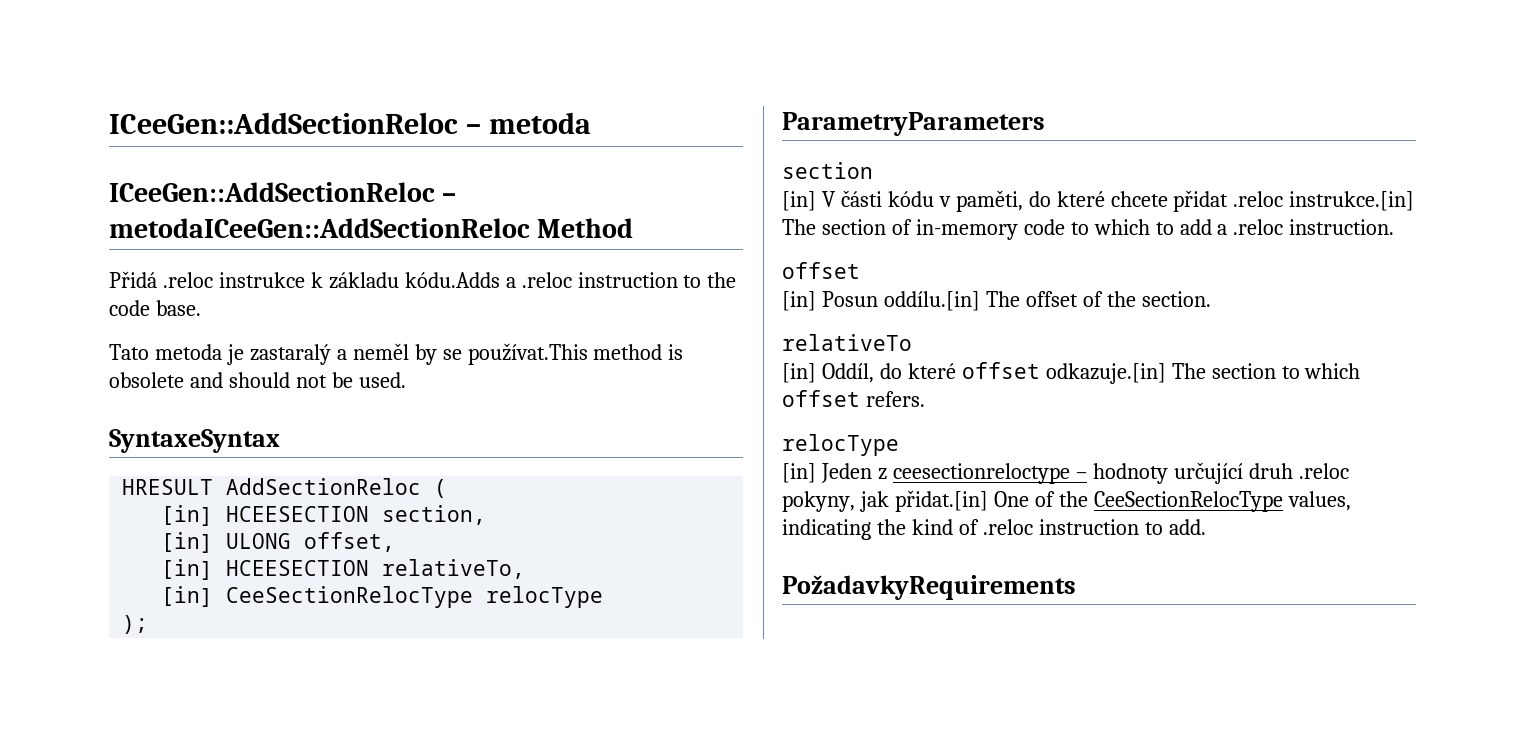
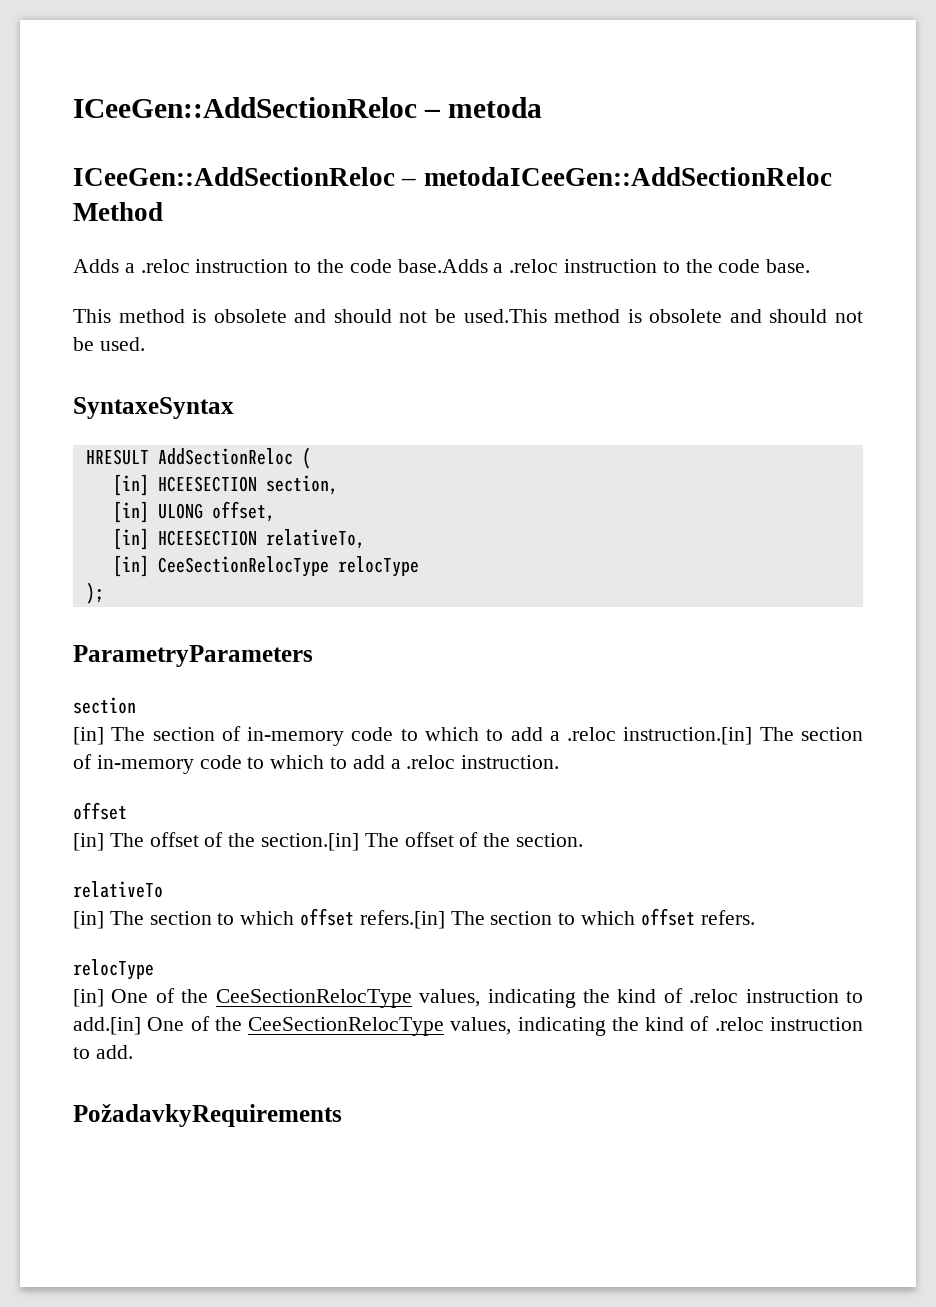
- Přidá .reloc instrukce k základu kódu.Adds a .reloc instruction to the code base.
+ Adds a .reloc instruction to the code base.Adds a .reloc instruction to the code base.
- Tato metoda je zastaralý a neměl by se používat.This method is obsolete and should not be used.
+ This method is obsolete and should not be used.This method is obsolete and should not be used.
- [in] V části kódu v paměti, do které chcete přidat .reloc instrukce.[in] The section of in-memory code to which to add a .reloc instruction.
+ [in] The section of in-memory code to which to add a .reloc instruction.[in] The section of in-memory code to which to add a .reloc instruction.
- [in] Posun oddílu.[in] The offset of the section.
+ [in] The offset of the section.[in] The offset of the section.
- [in] Oddíl, do které offset odkazuje.[in] The section to which offset refers.
+ [in] The section to which offset refers.[in] The section to which offset refers.
- [in] Jeden z ceesectionreloctype – hodnoty určující druh .reloc pokyny, jak přidat.[in] One of the CeeSectionRelocType values, indicating the kind of .reloc instruction to add.
+ [in] One of the CeeSectionRelocType values, indicating the kind of .reloc instruction to add.[in] One of the CeeSectionRelocType values, indicating the kind of .reloc instruction to add.

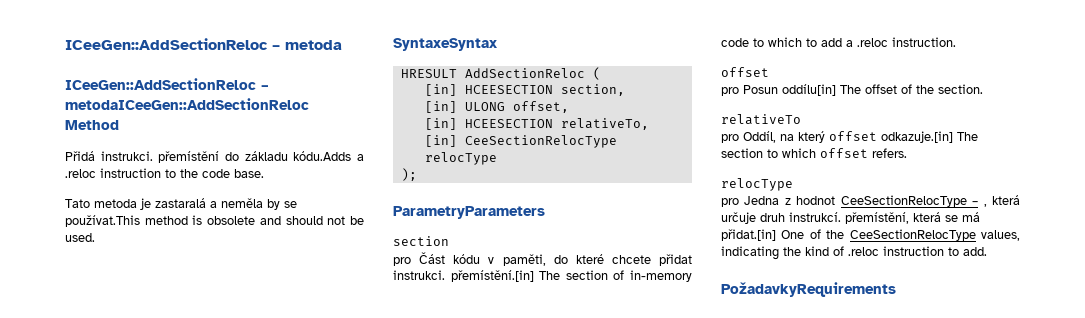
- Adds a .reloc instruction to the code base.Adds a .reloc instruction to the code base.
+ Přidá instrukci. přemístění do základu kódu.Adds a .reloc instruction to the code base.
- This method is obsolete and should not be used.This method is obsolete and should not be used.
+ Tato metoda je zastaralá a neměla by se používat.This method is obsolete and should not be used.
- [in] The section of in-memory code to which to add a .reloc instruction.[in] The section of in-memory code to which to add a .reloc instruction.
+ pro Část kódu v paměti, do které chcete přidat instrukci. přemístění.[in] The section of in-memory code to which to add a .reloc instruction.
- [in] The offset of the section.[in] The offset of the section.
+ pro Posun oddílu[in] The offset of the section.
- [in] The section to which offset refers.[in] The section to which offset refers.
+ pro Oddíl, na který offset odkazuje.[in] The section to which offset refers.
- [in] One of the CeeSectionRelocType values, indicating the kind of .reloc instruction to add.[in] One of the CeeSectionRelocType values, indicating the kind of .reloc instruction to add.
+ pro Jedna z hodnot CeeSectionRelocType – , která určuje druh instrukcí. přemístění, která se má přidat.[in] One of the CeeSectionRelocType values, indicating the kind of .reloc instruction to add.

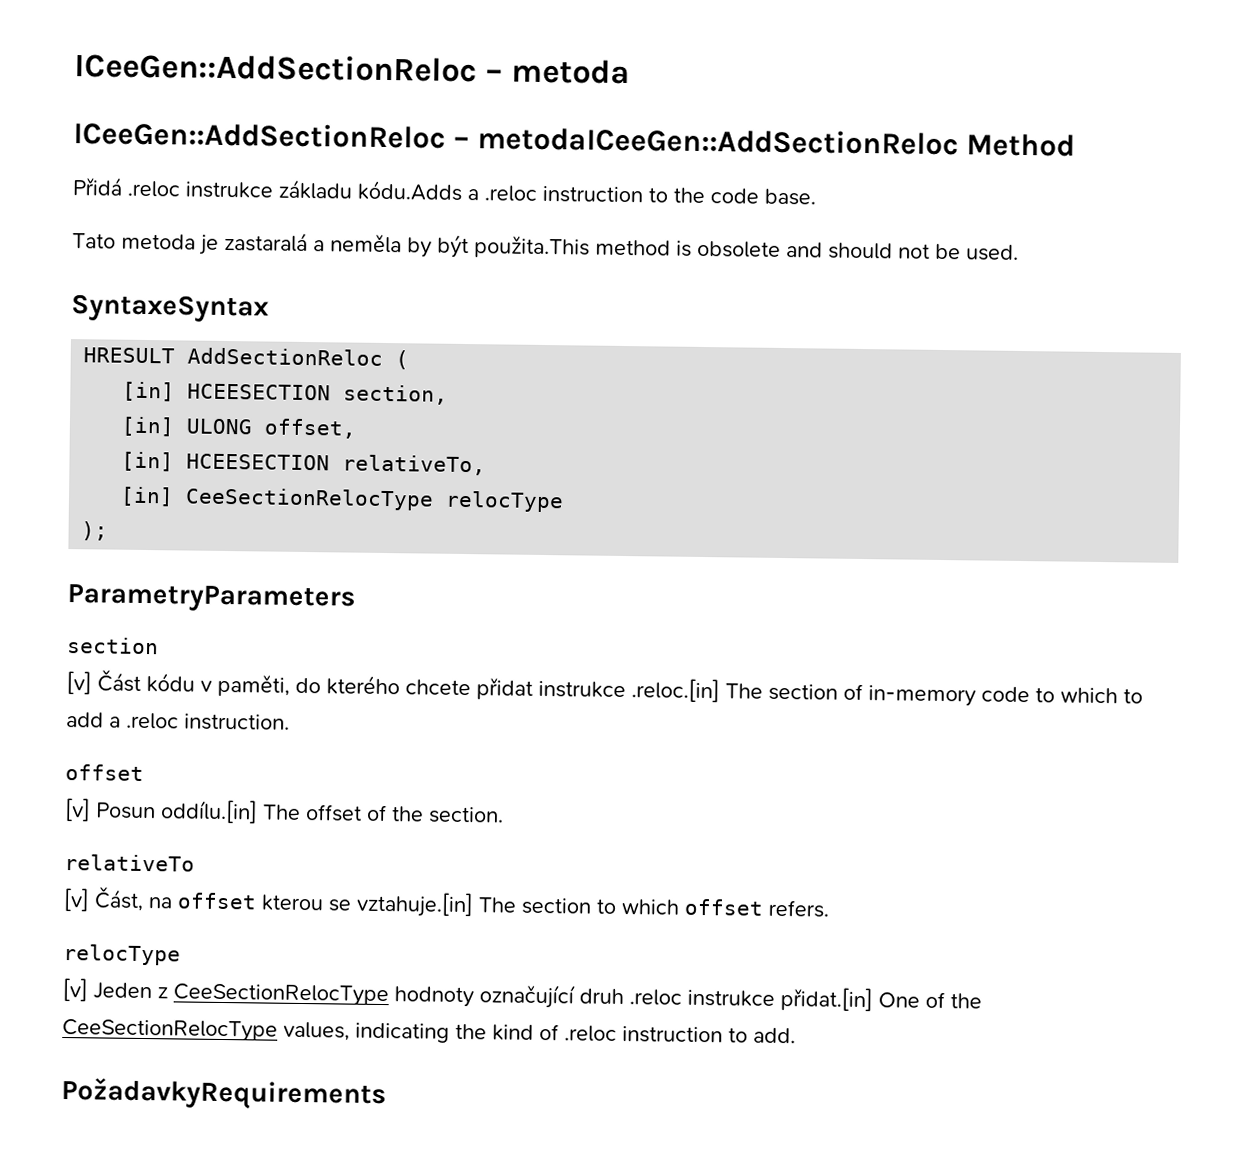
- Přidá instrukci. přemístění do základu kódu.Adds a .reloc instruction to the code base.
+ Přidá .reloc instrukce základu kódu.Adds a .reloc instruction to the code base.
- Tato metoda je zastaralá a neměla by se používat.This method is obsolete and should not be used.
+ Tato metoda je zastaralá a neměla by být použita.This method is obsolete and should not be used.
- pro Část kódu v paměti, do které chcete přidat instrukci. přemístění.[in] The section of in-memory code to which to add a .reloc instruction.
+ [v] Část kódu v paměti, do kterého chcete přidat instrukce .reloc.[in] The section of in-memory code to which to add a .reloc instruction.
- pro Posun oddílu[in] The offset of the section.
+ [v] Posun oddílu.[in] The offset of the section.
- pro Oddíl, na který offset odkazuje.[in] The section to which offset refers.
+ [v] Část, na offset kterou se vztahuje.[in] The section to which offset refers.
- pro Jedna z hodnot CeeSectionRelocType – , která určuje druh instrukcí. přemístění, která se má přidat.[in] One of the CeeSectionRelocType values, indicating the kind of .reloc instruction to add.
+ [v] Jeden z CeeSectionRelocType hodnoty označující druh .reloc instrukce přidat.[in] One of the CeeSectionRelocType values, indicating the kind of .reloc instruction to add.

